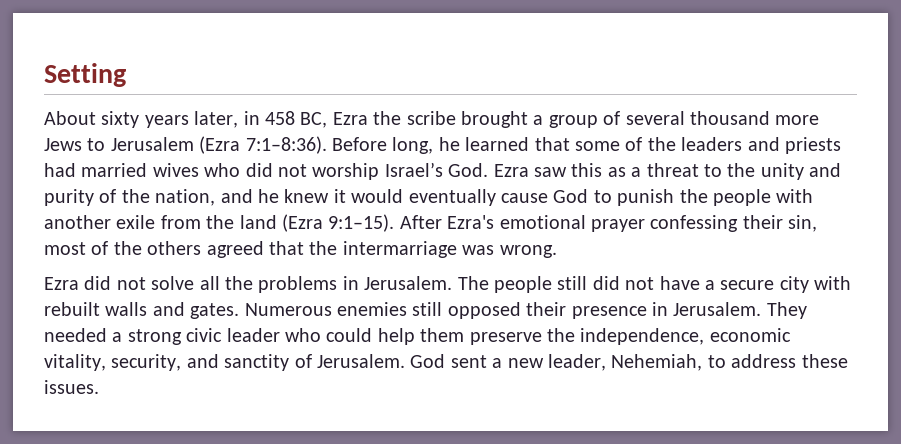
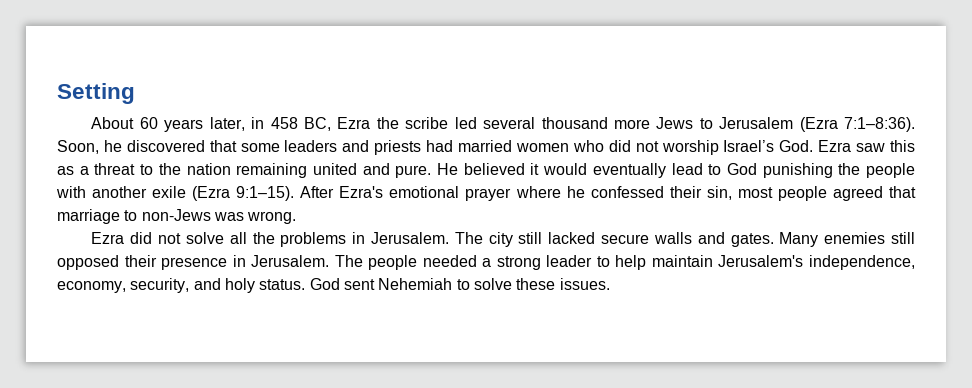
- About sixty years later, in 458 BC, Ezra the scribe brought a group of several thousand more Jews to Jerusalem (Ezra 7:1–8:36).
+ About 60 years later, in 458 BC, Ezra the scribe led several thousand more Jews to Jerusalem (Ezra 7:1–8:36).
- Before long, he learned that some of the leaders and priests had married wives who did not worship Israel’s God. Ezra saw this as a threat to the unity and purity of the nation, and he knew it would eventually cause God to punish the people with another exile from the land (Ezra 9:1–15).
+ Soon, he discovered that some leaders and priests had married women who did not worship Israel’s God. Ezra saw this as a threat to the nation remaining united and pure. He believed it would eventually lead to God punishing the people with another exile (Ezra 9:1–15).
- After Ezra's emotional prayer confessing their sin, most of the others agreed that the intermarriage was wrong.
+ After Ezra's emotional prayer where he confessed their sin, most people agreed that marriage to non-Jews was wrong.
- The people still did not have a secure city with rebuilt walls and gates.
+ The city still lacked secure walls and gates.
- Numerous enemies still opposed their presence in Jerusalem.
+ Many enemies still opposed their presence in Jerusalem.
- They needed a strong civic leader who could help them preserve the independence, economic vitality, security, and sanctity of Jerusalem. God sent a new leader, Nehemiah, to address these issues.
+ The people needed a strong leader to help maintain Jerusalem's independence, economy, security, and holy status. God sent Nehemiah to solve these issues.

